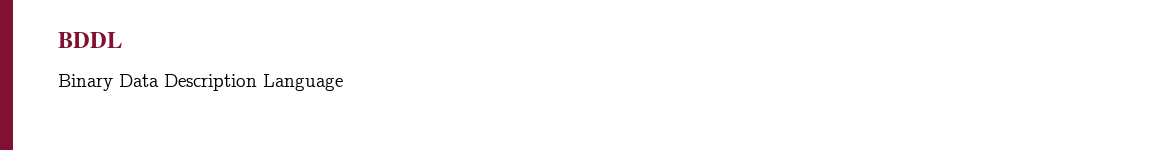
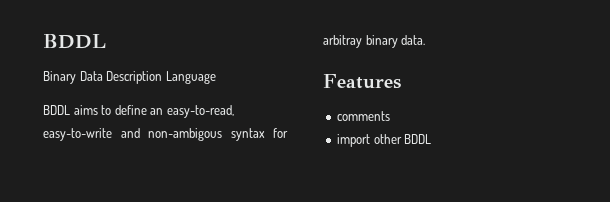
+ BDDL aims to define an easy-to-read, easy-to-write and non-ambigous syntax for arbitray binary data.
+ Features
+ comments
+ import other BDDL

